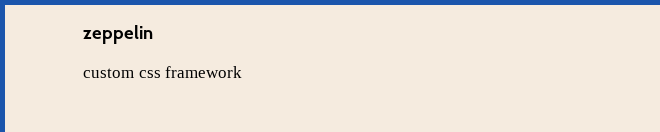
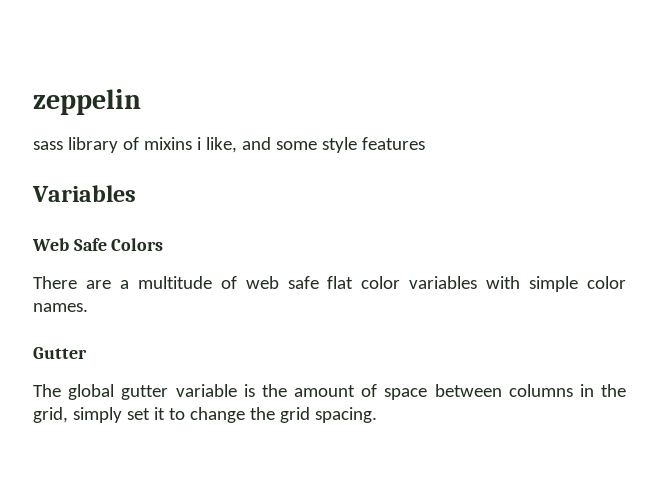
- custom css framework
+ sass library of mixins i like, and some style features
+ Variables
+ Web Safe Colors
+ There are a multitude of web safe flat color variables with simple color names.
+ Gutter
+ The global gutter variable is the amount of space between columns in the grid, simply set it to change the grid spacing.

